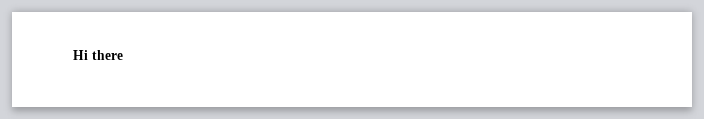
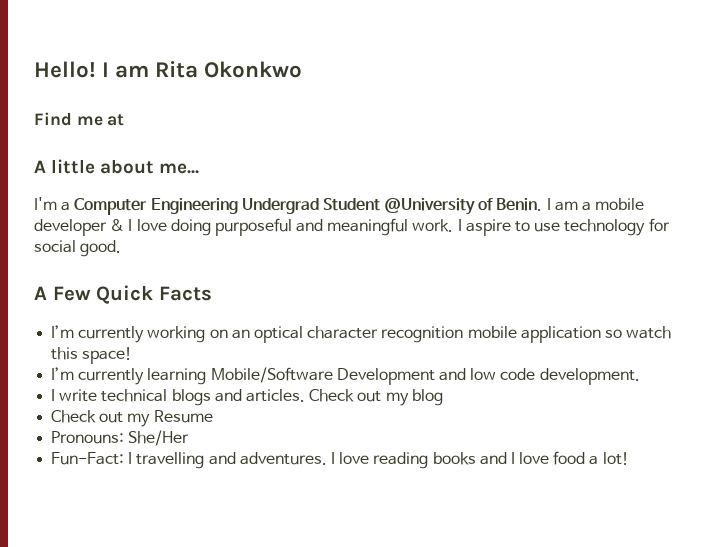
- Hi there
+ Hello! I am Rita Okonkwo
+ Find me at
+ A little about me...
+ I'm a Computer Engineering Undergrad Student @University of Benin. I am a mobile developer & I love doing purposeful and meaningful work. I aspire to use technology for social good.
+ A Few Quick Facts
+ I’m currently working on an optical character recognition mobile application so watch this space!
+ I’m currently learning Mobile/Software Development and low code development.
+ I write technical blogs and articles. Check out my blog
+ Check out my Resume
+ Pronouns: She/Her
+ Fun-Fact: I travelling and adventures. I love reading books and I love food a lot!

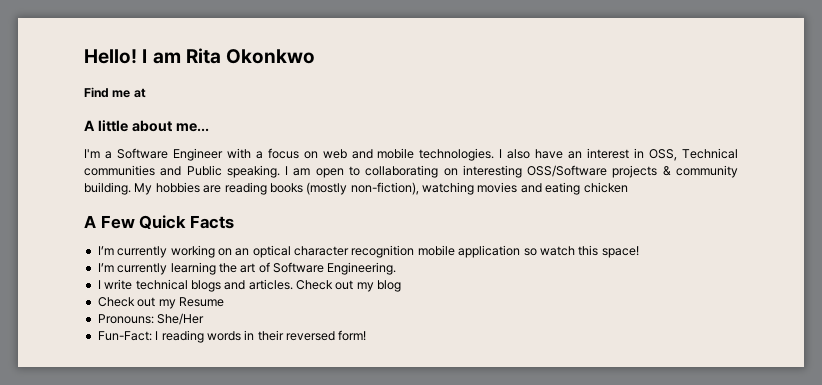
- I'm a Computer Engineering Undergrad Student @University of Benin. I am a mobile developer & I love doing purposeful and meaningful work. I aspire to use technology for social good.
+ I'm a Software Engineer with a focus on web and mobile technologies. I also have an interest in OSS, Technical communities and Public speaking. I am open to collaborating on interesting OSS/Software projects & community building. My hobbies are reading books (mostly non-fiction), watching movies and eating chicken
- I’m currently learning Mobile/Software Development and low code development.
+ I’m currently learning the art of Software Engineering.
- Fun-Fact: I travelling and adventures. I love reading books and I love food a lot!
+ Fun-Fact: I reading words in their reversed form!

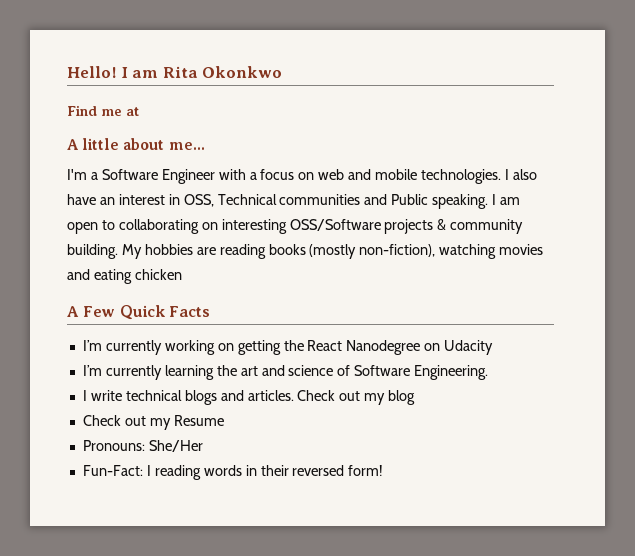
- I’m currently working on an optical character recognition mobile application so watch this space!
+ I’m currently working on getting the React Nanodegree on Udacity
- I’m currently learning the art of Software Engineering.
+ I’m currently learning the art and science of Software Engineering.

